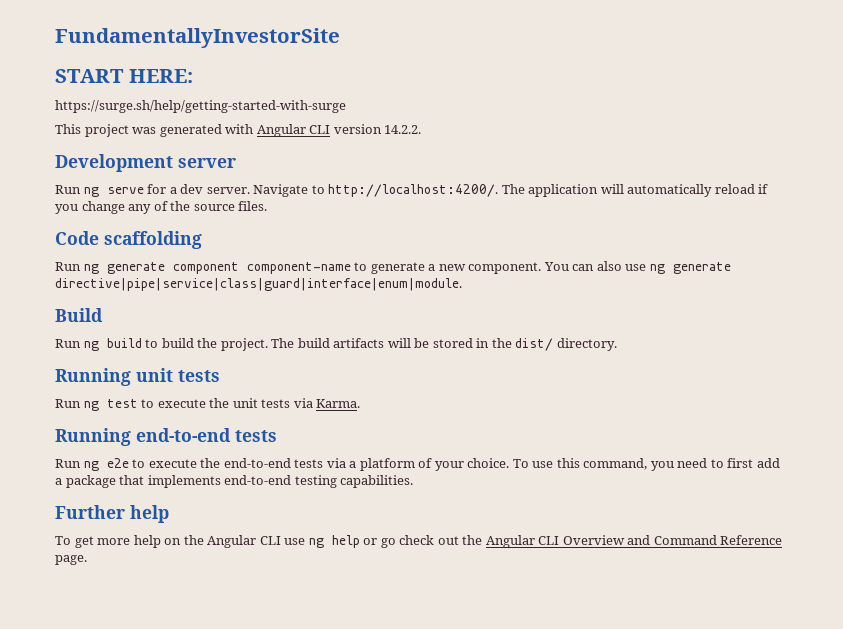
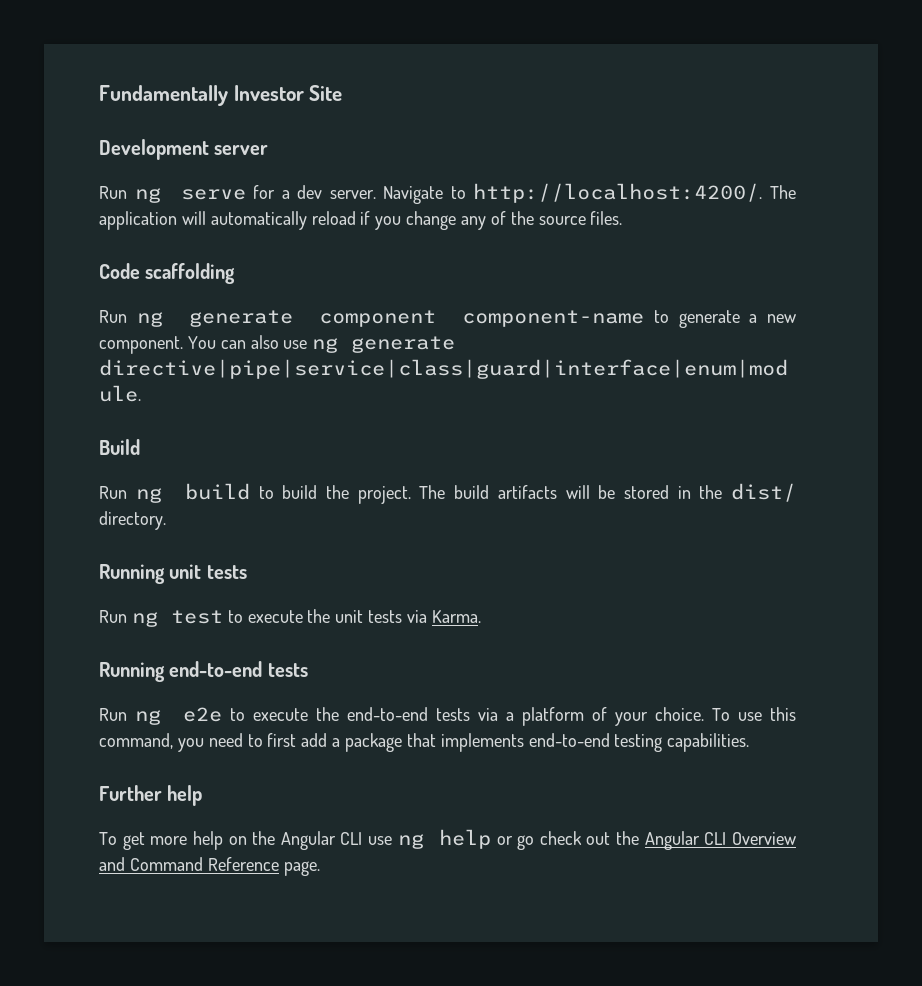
- FundamentallyInvestorSite
- START HERE:
- https://surge.sh/help/getting-started-with-surge
- This project was generated with Angular CLI version 14.2.2.
+ Fundamentally Investor Site

